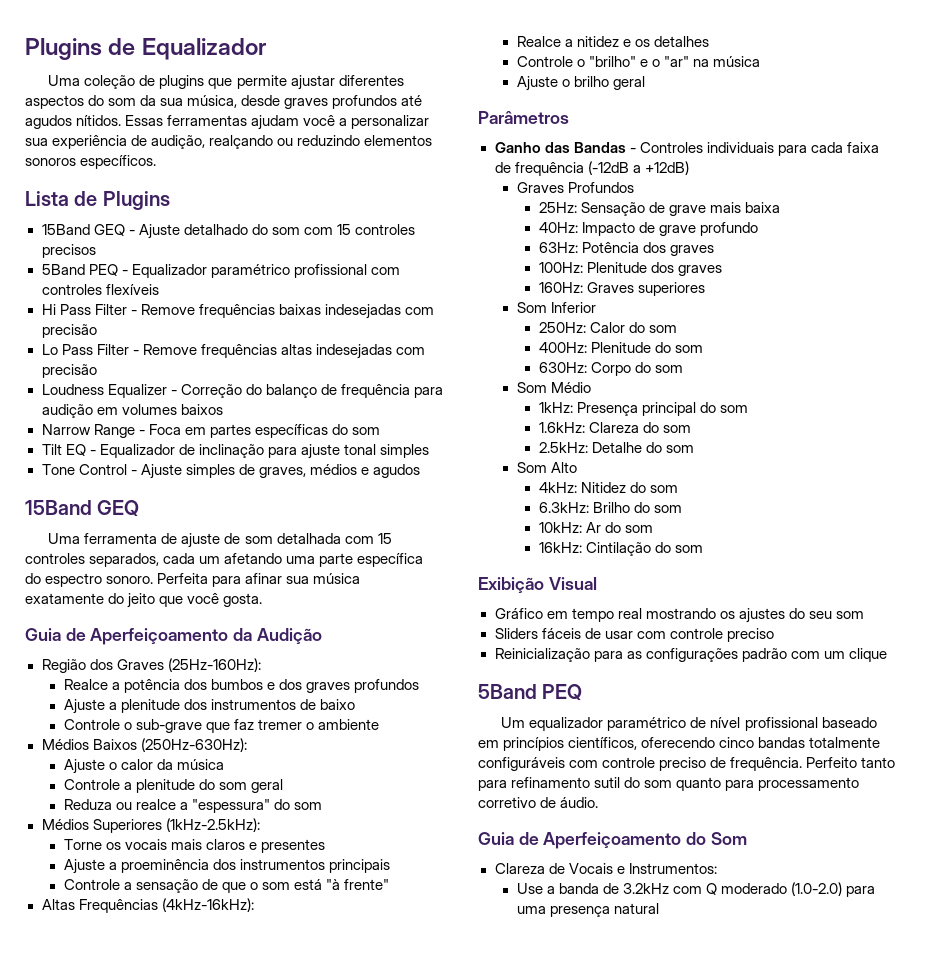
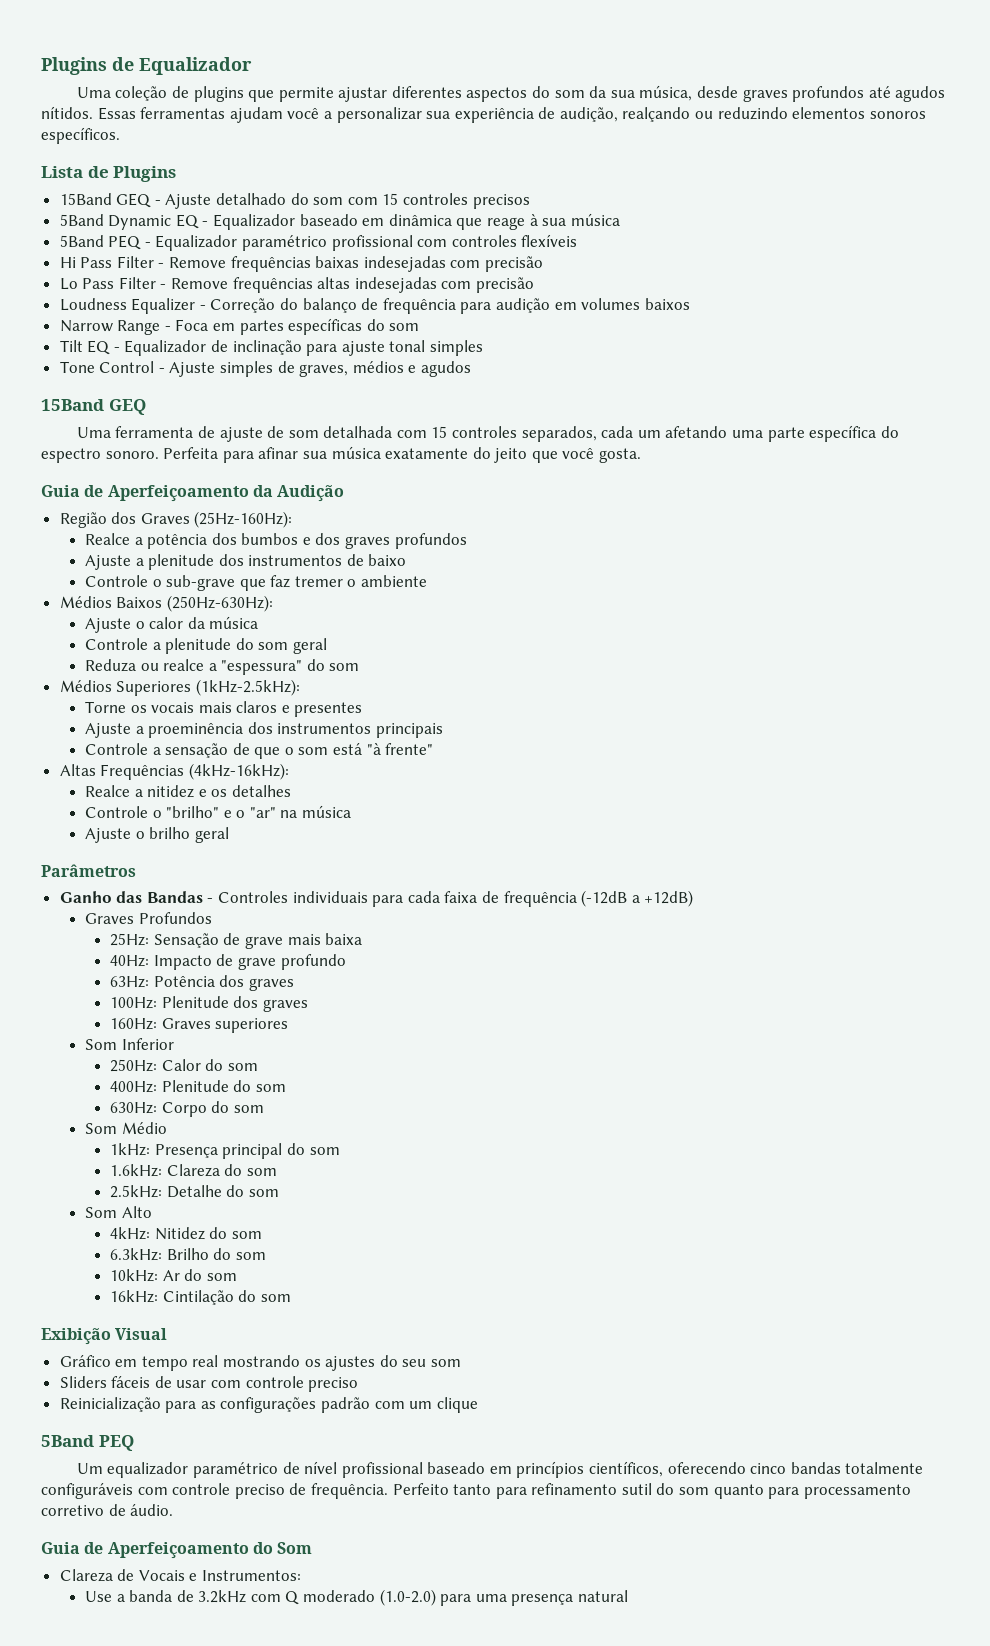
+ 5Band Dynamic EQ - Equalizador baseado em dinâmica que reage à sua música

